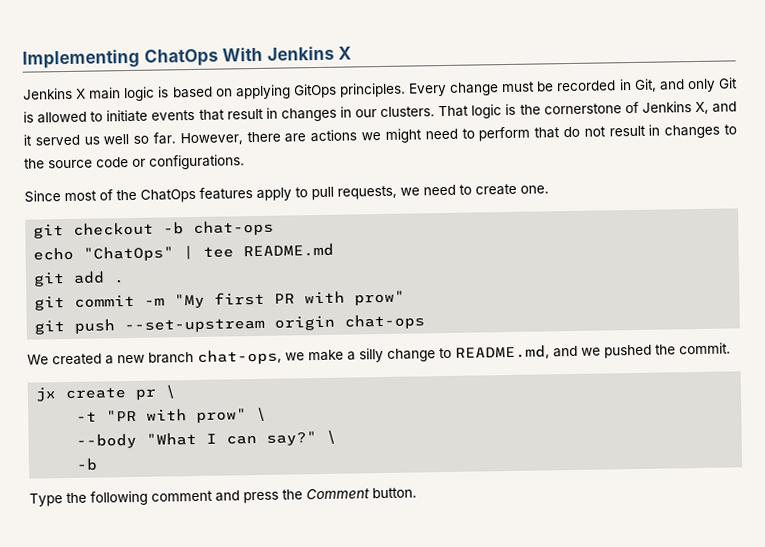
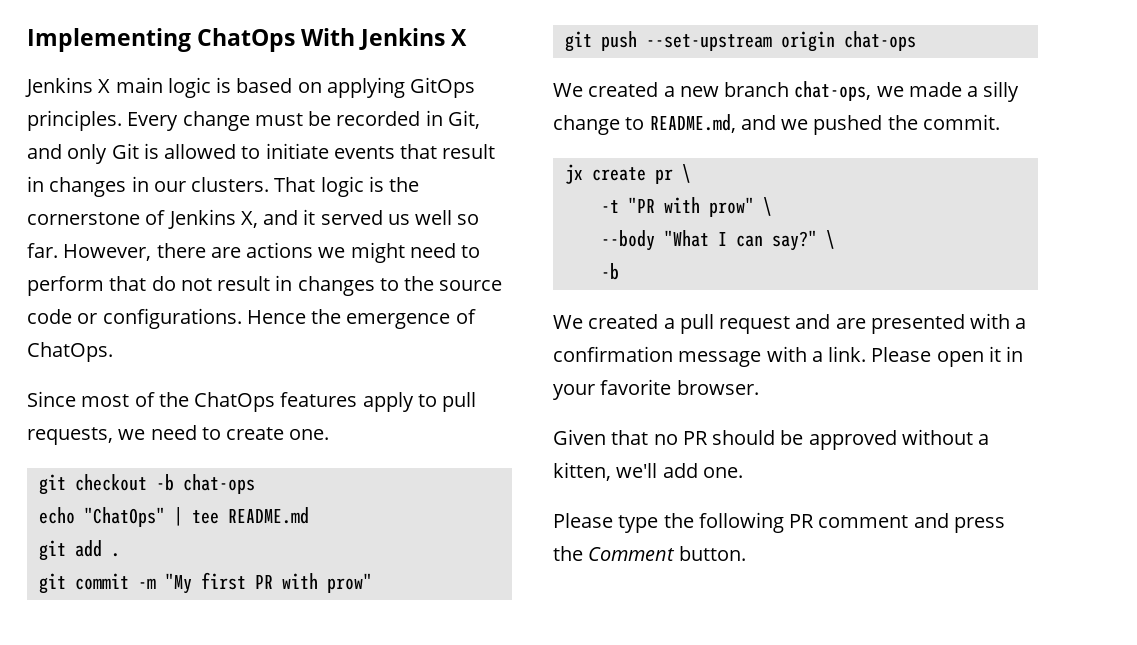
+ Hence the emergence of ChatOps.
- We created a new branch chat-ops, we make a silly change to README.md, and we pushed the commit.
+ We created a new branch chat-ops, we made a silly change to README.md, and we pushed the commit.
- Type the following comment and press the Comment button.
+ We created a pull request and are presented with a confirmation message with a link. Please open it in your favorite browser.
+ Given that no PR should be approved without a kitten, we'll add one.
+ Please type the following PR comment and press the Comment button.

